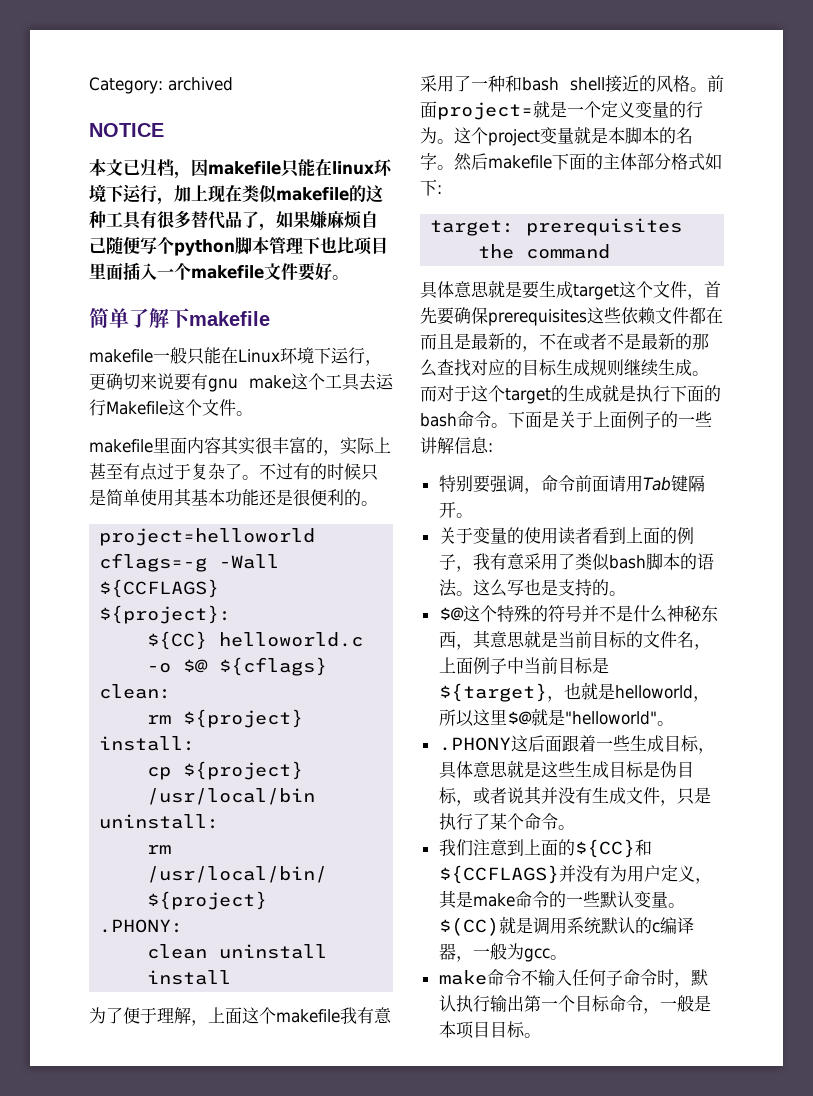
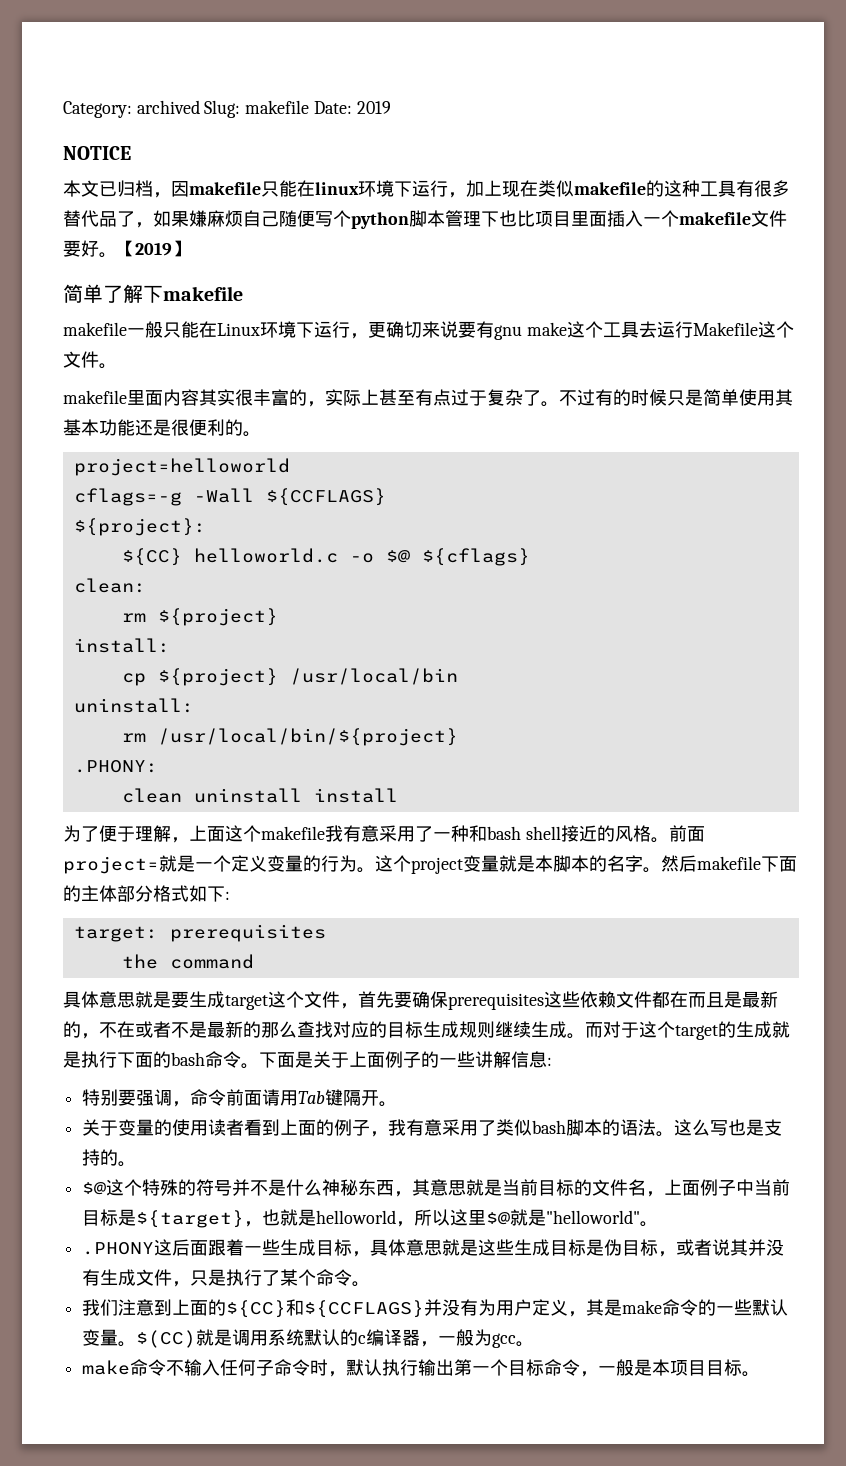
- Category: archived
+ Category: archived Slug: makefile Date: 2019
+ 【2019】

